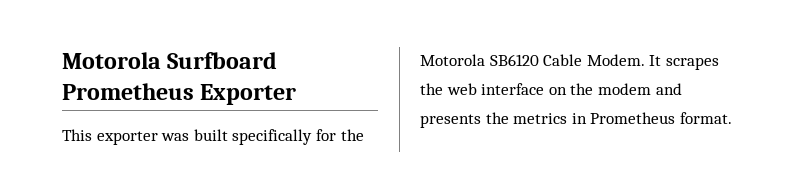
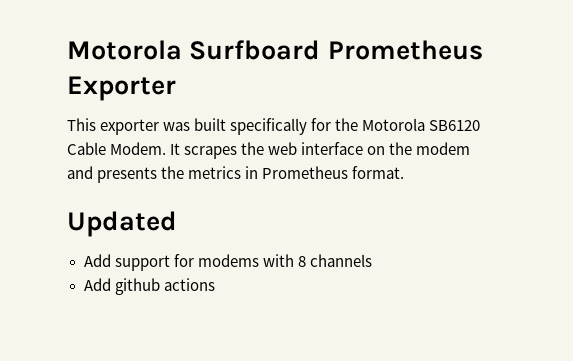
+ Updated
+ Add support for modems with 8 channels
+ Add github actions

